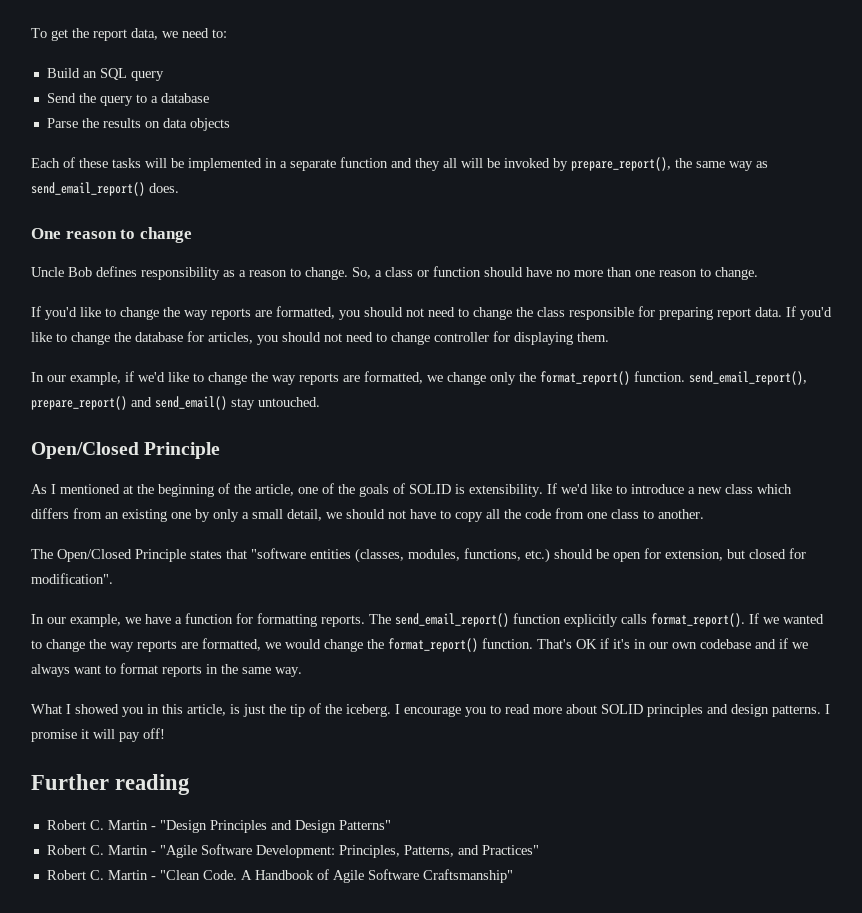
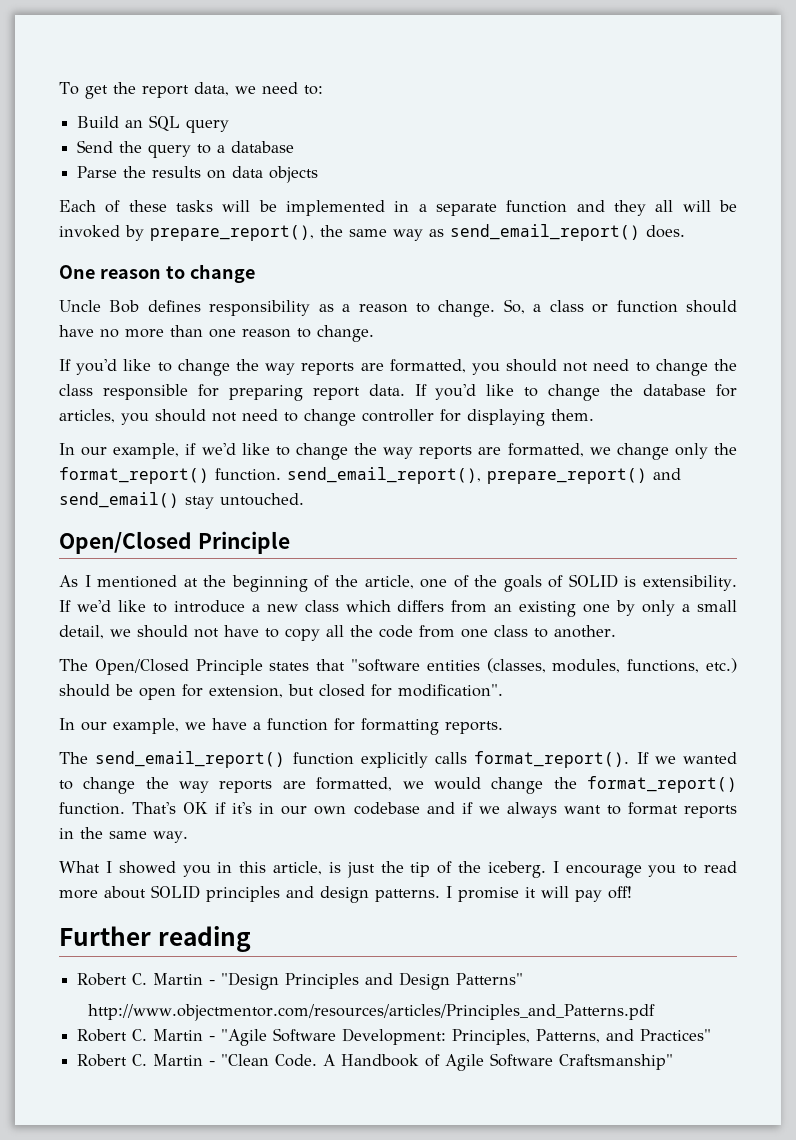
- In our example, we have a function for formatting reports. The send_email_report() function explicitly calls format_report().
+ In our example, we have a function for formatting reports.
+ The send_email_report() function explicitly calls format_report().
+ http://www.objectmentor.com/resources/articles/Principles_and_Patterns.pdf

